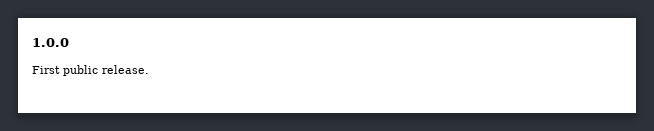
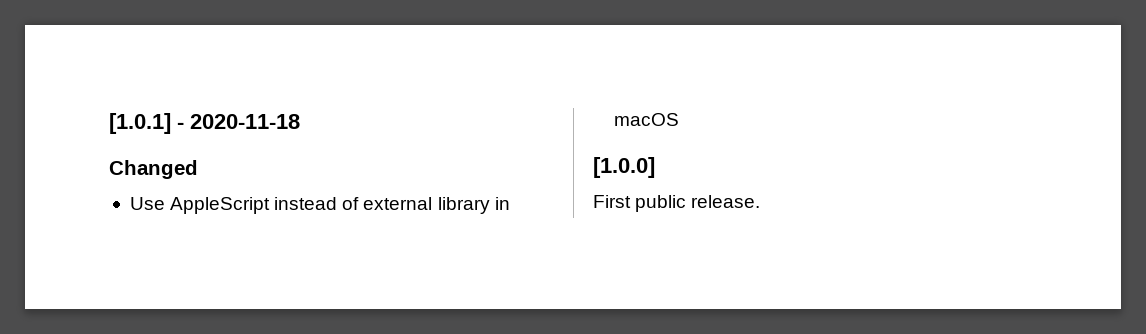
- 1.0.0
+ [1.0.1] - 2020-11-18
+ Changed
+ Use AppleScript instead of external library in macOS
+ [1.0.0]

